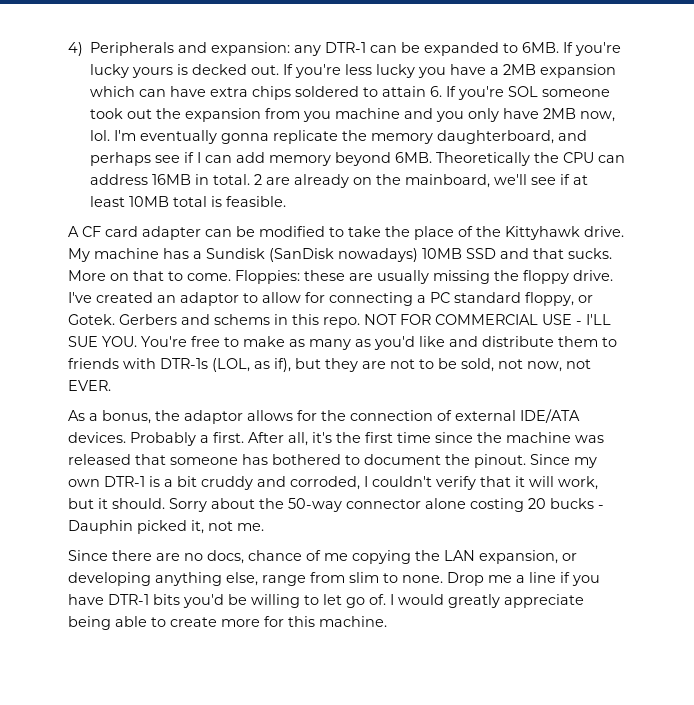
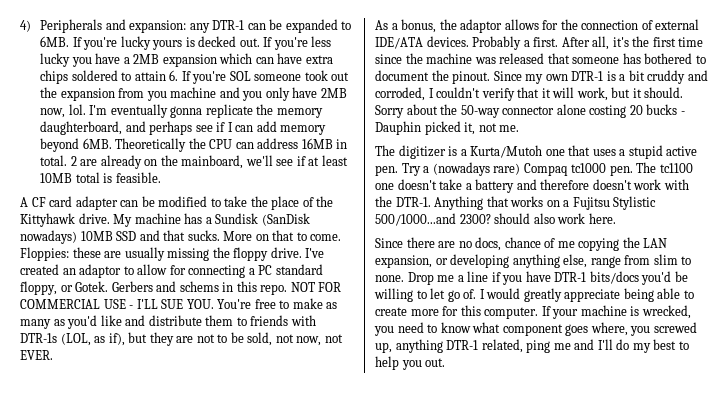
+ The digitizer is a Kurta/Mutoh one that uses a stupid active pen. Try a (nowadays rare) Compaq tc1000 pen. The tc1100 one doesn't take a battery and therefore doesn't work with the DTR-1. Anything that works on a Fujitsu Stylistic 500/1000...and 2300? should also work here.
- Drop me a line if you have DTR-1 bits you'd be willing to let go of.
+ Drop me a line if you have DTR-1 bits/docs you'd be willing to let go of.
- I would greatly appreciate being able to create more for this machine.
+ I would greatly appreciate being able to create more for this computer. If your machine is wrecked, you need to know what component goes where, you screwed up, anything DTR-1 related, ping me and I'll do my best to help you out.

